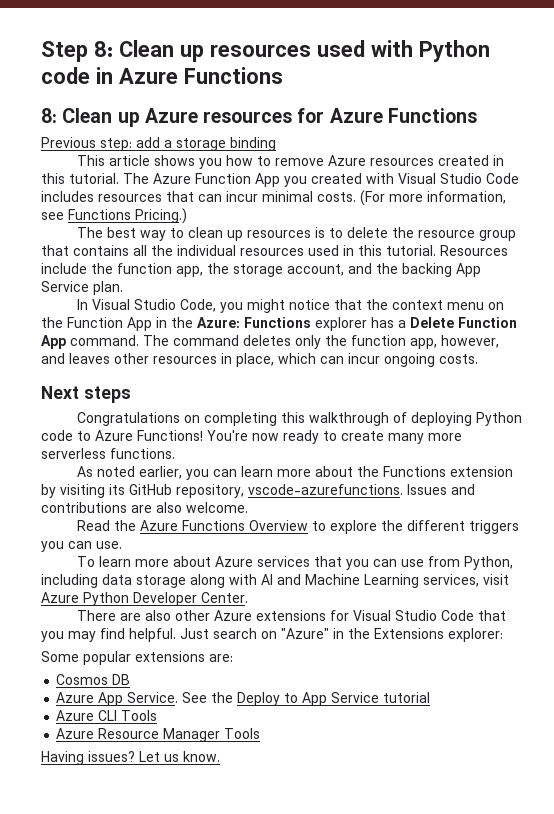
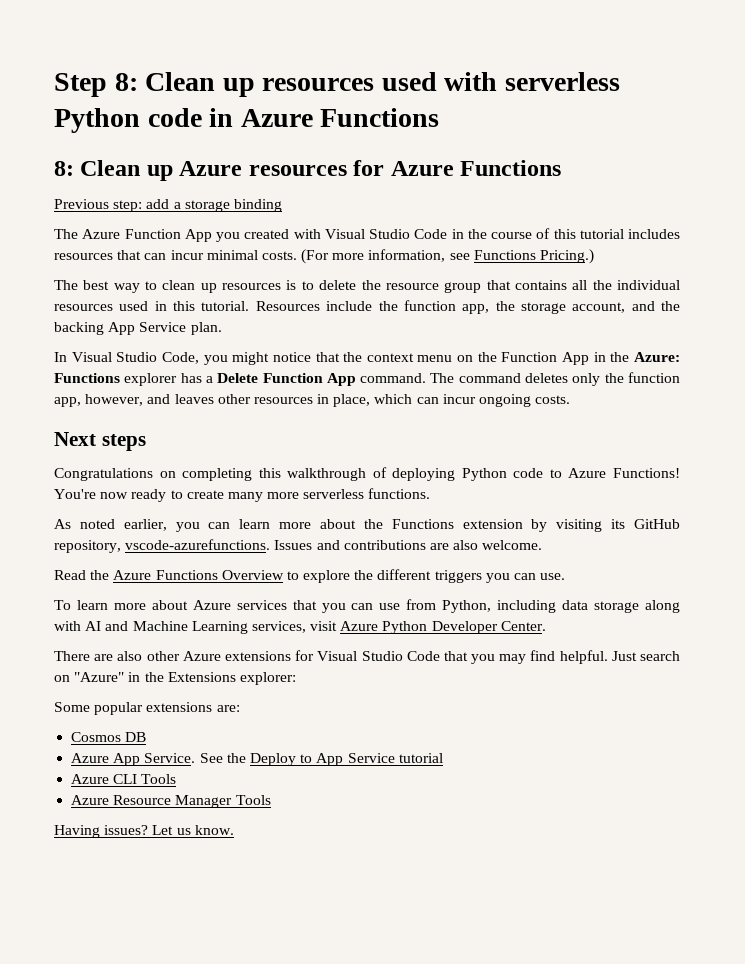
- Step 8: Clean up resources used with Python code in Azure Functions
+ Step 8: Clean up resources used with serverless Python code in Azure Functions
- This article shows you how to remove Azure resources created in this tutorial. The Azure Function App you created with Visual Studio Code includes resources that can incur minimal costs.
+ The Azure Function App you created with Visual Studio Code in the course of this tutorial includes resources that can incur minimal costs.

